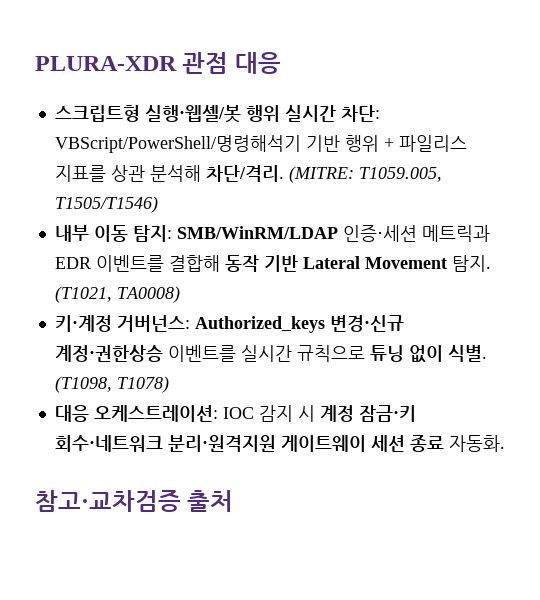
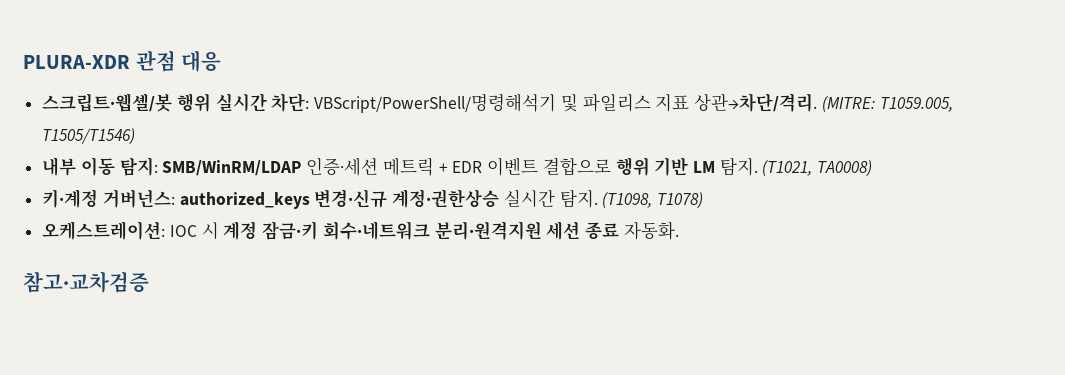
- 스크립트형 실행·웹셸/봇 행위 실시간 차단: VBScript/PowerShell/명령해석기 기반 행위 + 파일리스 지표를 상관 분석해 차단/격리.
+ 스크립트·웹셸/봇 행위 실시간 차단: VBScript/PowerShell/명령해석기 및 파일리스 지표 상관→차단/격리.
- 내부 이동 탐지: SMB/WinRM/LDAP 인증·세션 메트릭과 EDR 이벤트를 결합해 동작 기반 Lateral Movement 탐지.
+ 내부 이동 탐지: SMB/WinRM/LDAP 인증·세션 메트릭 + EDR 이벤트 결합으로 행위 기반 LM 탐지.
- 키·계정 거버넌스: Authorized_keys 변경·신규 계정·권한상승 이벤트를 실시간 규칙으로 튜닝 없이 식별.
+ 키·계정 거버넌스: authorized_keys 변경·신규 계정·권한상승 실시간 탐지.
- 대응 오케스트레이션: IOC 감지 시 계정 잠금·키 회수·네트워크 분리·원격지원 게이트웨이 세션 종료 자동화.
+ 오케스트레이션: IOC 시 계정 잠금·키 회수·네트워크 분리·원격지원 세션 종료 자동화.
- 참고·교차검증 출처
+ 참고·교차검증

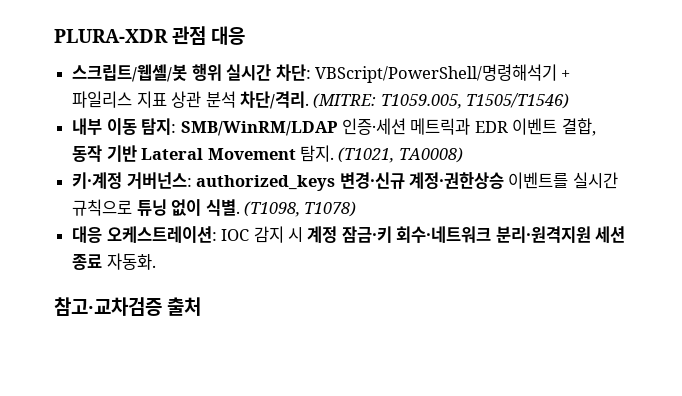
- 스크립트·웹셸/봇 행위 실시간 차단: VBScript/PowerShell/명령해석기 및 파일리스 지표 상관→차단/격리.
+ 스크립트/웹셸/봇 행위 실시간 차단: VBScript/PowerShell/명령해석기 + 파일리스 지표 상관 분석 차단/격리.
- 내부 이동 탐지: SMB/WinRM/LDAP 인증·세션 메트릭 + EDR 이벤트 결합으로 행위 기반 LM 탐지.
+ 내부 이동 탐지: SMB/WinRM/LDAP 인증·세션 메트릭과 EDR 이벤트 결합, 동작 기반 Lateral Movement 탐지.
- 키·계정 거버넌스: authorized_keys 변경·신규 계정·권한상승 실시간 탐지.
+ 키·계정 거버넌스: authorized_keys 변경·신규 계정·권한상승 이벤트를 실시간 규칙으로 튜닝 없이 식별.
- 오케스트레이션: IOC 시 계정 잠금·키 회수·네트워크 분리·원격지원 세션 종료 자동화.
+ 대응 오케스트레이션: IOC 감지 시 계정 잠금·키 회수·네트워크 분리·원격지원 세션 종료 자동화.
- 참고·교차검증
+ 참고·교차검증 출처

